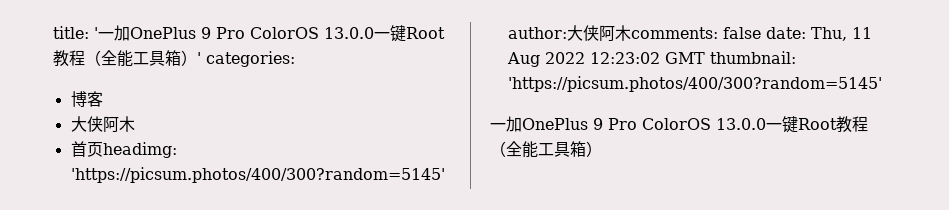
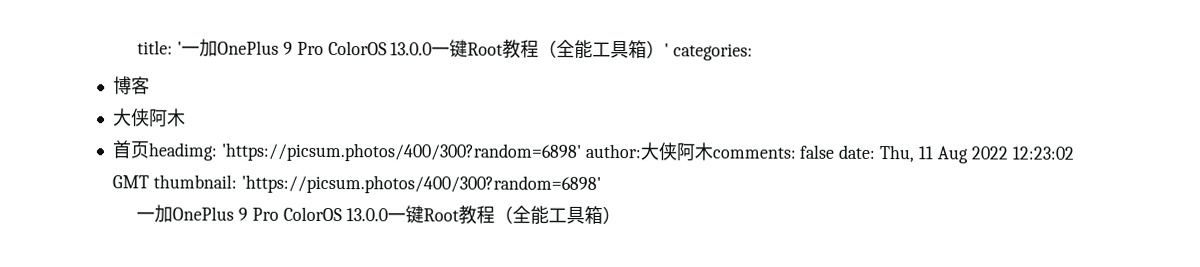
- 首页headimg: 'https://picsum.photos/400/300?random=5145' author:大侠阿木comments: false date: Thu, 11 Aug 2022 12:23:02 GMT thumbnail: 'https://picsum.photos/400/300?random=5145'
+ 首页headimg: 'https://picsum.photos/400/300?random=6898' author:大侠阿木comments: false date: Thu, 11 Aug 2022 12:23:02 GMT thumbnail: 'https://picsum.photos/400/300?random=6898'

